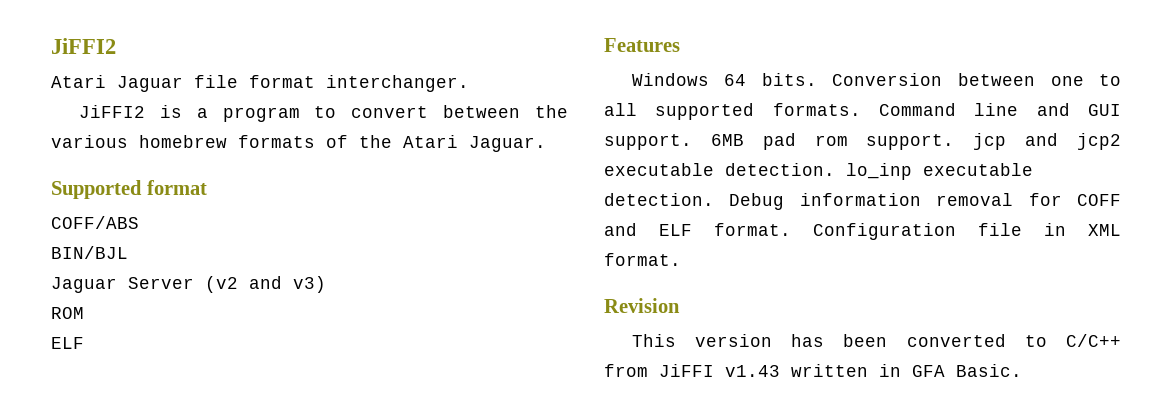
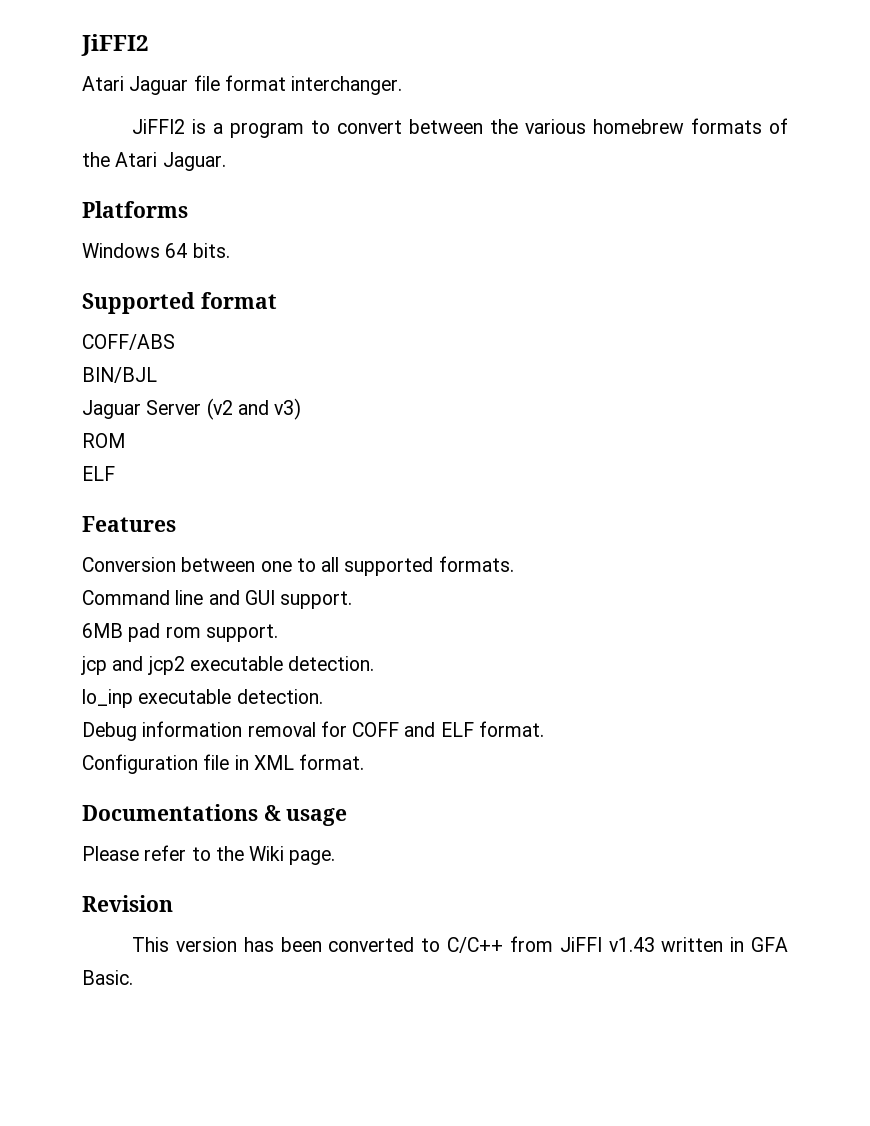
+ Platforms
+ Windows 64 bits.
- Windows 64 bits. Conversion between one to all supported formats. Command line and GUI support. 6MB pad rom support. jcp and jcp2 executable detection. lo_inp executable detection. Debug information removal for COFF and ELF format. Configuration file in XML format.
+ Conversion between one to all supported formats.
+ Command line and GUI support.
+ 6MB pad rom support.
+ jcp and jcp2 executable detection.
+ lo_inp executable detection.
+ Debug information removal for COFF and ELF format.
+ Configuration file in XML format.
+ Documentations & usage
+ Please refer to the Wiki page.

